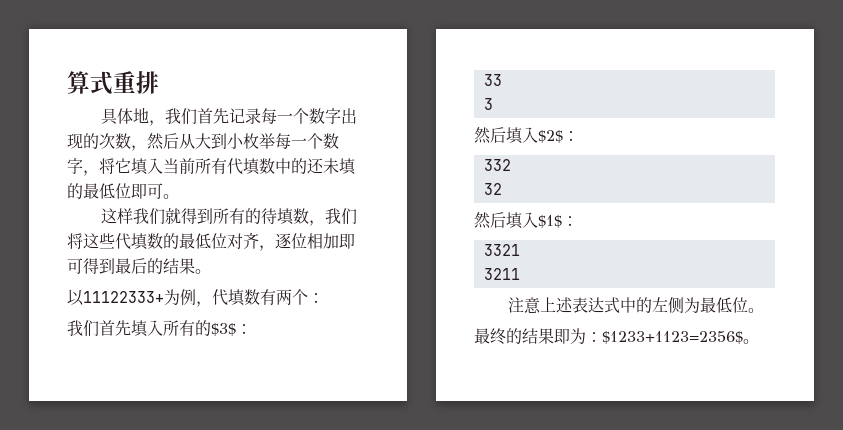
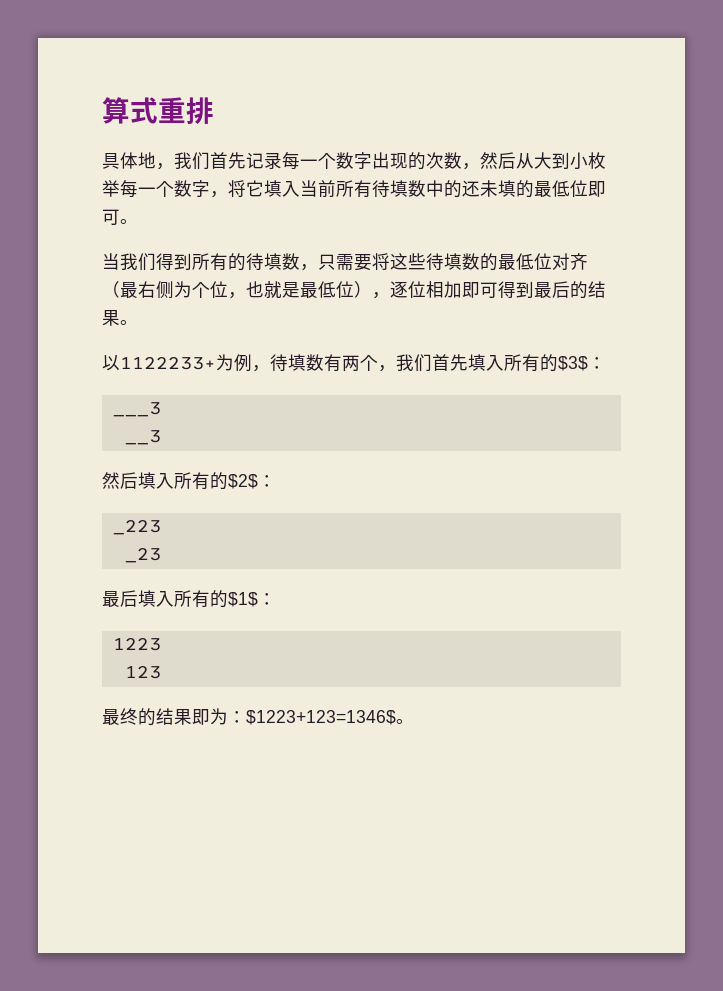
- 具体地，我们首先记录每一个数字出现的次数，然后从大到小枚举每一个数字，将它填入当前所有代填数中的还未填的最低位即可。
+ 具体地，我们首先记录每一个数字出现的次数，然后从大到小枚举每一个数字，将它填入当前所有待填数中的还未填的最低位即可。
- 这样我们就得到所有的待填数，我们将这些代填数的最低位对齐，逐位相加即可得到最后的结果。
+ 当我们得到所有的待填数，只需要将这些待填数的最低位对齐（最右侧为个位，也就是最低位），逐位相加即可得到最后的结果。
- 以11122333+为例，代填数有两个：
- 我们首先填入所有的$3$：
+ 以1122233+为例，待填数有两个，我们首先填入所有的$3$：
- 33
- 3
- 然后填入$2$：
+ ___3
+ __3
+ 然后填入所有的$2$：
- 332
- 32
- 然后填入$1$：
- 3321
- 3211
- 注意上述表达式中的左侧为最低位。
+ _223
+ _23
+ 最后填入所有的$1$：
+ 1223
+ 123
- 最终的结果即为：$1233+1123=2356$。
+ 最终的结果即为：$1223+123=1346$。

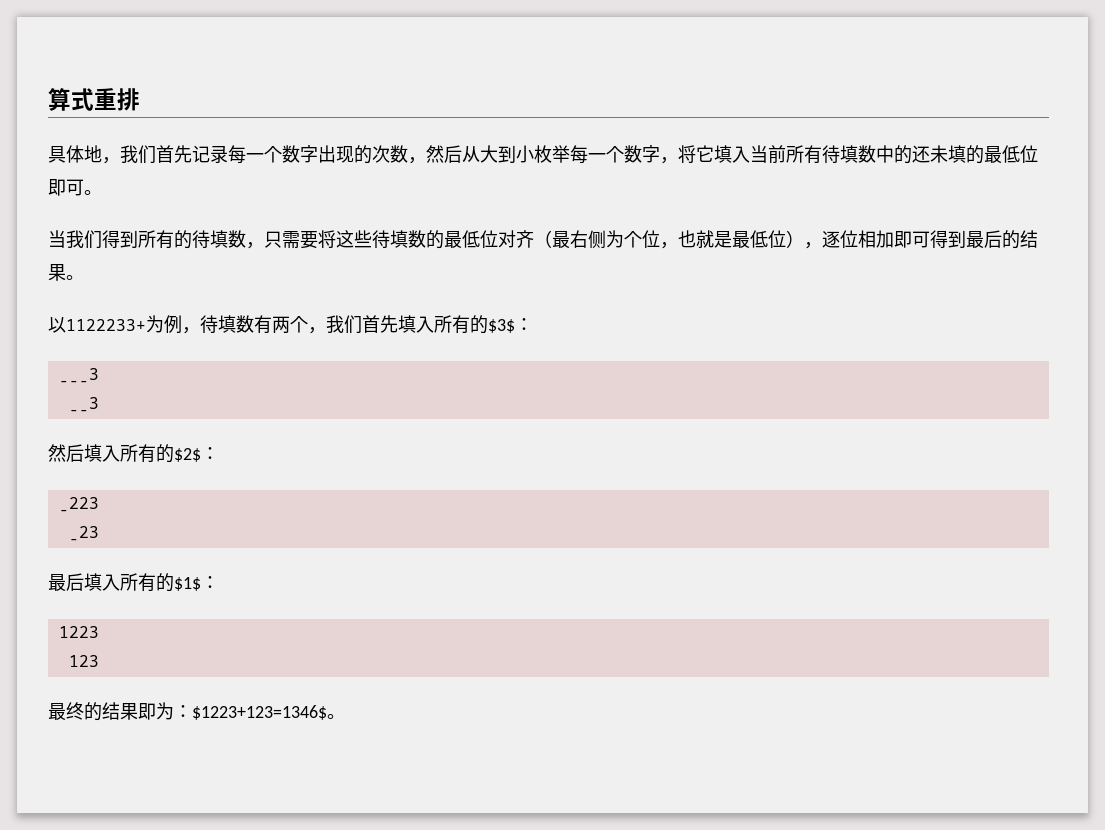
- ___3
- __3
+ ˍˍˍ3
+ ˍˍ3
- _223
- _23
+ ˍ223
+ ˍ23

